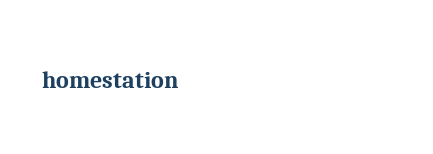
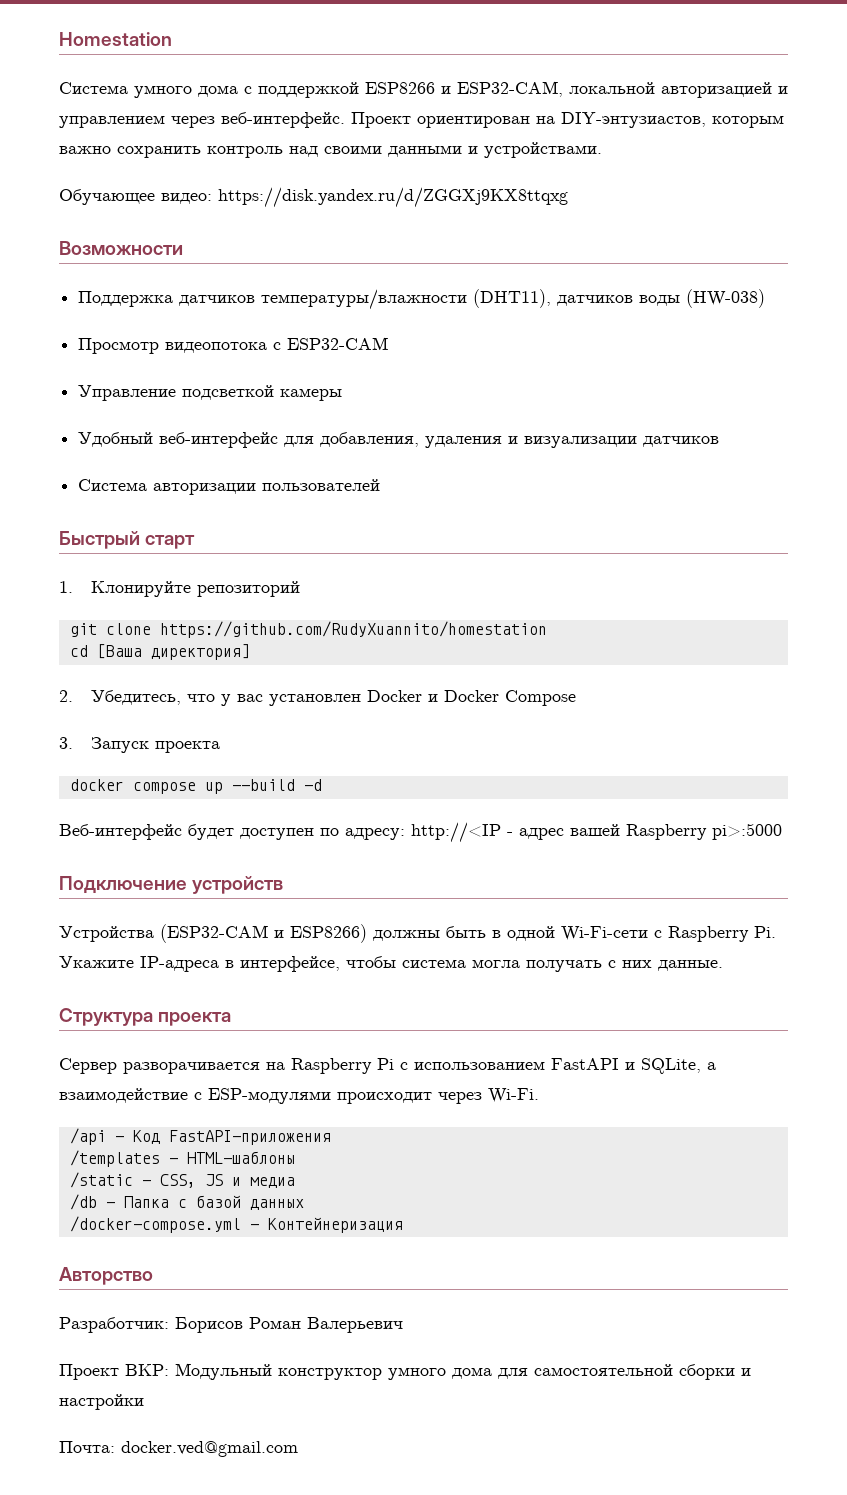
- homestation
+ Homestation
+ Cистема умного дома с поддержкой ESP8266 и ESP32-CAM, локальной авторизацией и управлением через веб-интерфейс. Проект ориентирован на DIY-энтузиастов, которым важно сохранить контроль над своими данными и устройствами.
+ Обучающее видео: https://disk.yandex.ru/d/ZGGXj9KX8ttqxg
+ Возможности
+ Поддержка датчиков температуры/влажности (DHT11), датчиков воды (HW-038)
+ Просмотр видеопотока с ESP32-CAM
+ Управление подсветкой камеры
+ Удобный веб-интерфейс для добавления, удаления и визуализации датчиков
+ Система авторизации пользователей
+ Быстрый старт
+ 1. Клонируйте репозиторий
+ git clone https://github.com/RudyXuannito/homestation
+ cd [Ваша директория]
+ 2. Убедитесь, что у вас установлен Docker и Docker Compose
+ 3. Запуск проекта
+ docker compose up --build -d
+ Веб-интерфейс будет доступен по адресу: http://<IP - адрес вашей Raspberry pi>:5000
+ Подключение устройств
+ Устройства (ESP32-CAM и ESP8266) должны быть в одной Wi-Fi-сети с Raspberry Pi. Укажите IP-адреса в интерфейсе, чтобы система могла получать с них данные.
+ Структура проекта
+ Сервер разворачивается на Raspberry Pi с использованием FastAPI и SQLite, а взаимодействие с ESP-модулями происходит через Wi-Fi.
+ /api - Код FastAPI-приложения
+ /templates - HTML-шаблоны
+ /static - CSS, JS и медиа
+ /db - Папка с базой данных
+ /docker-compose.yml - Контейнеризация
+ Авторство
+ Разработчик: Борисов Роман Валерьевич
+ Проект ВКР: Модульный конструктор умного дома для самостоятельной сборки и настройки
+ Почта: docker.ved@gmail.com

